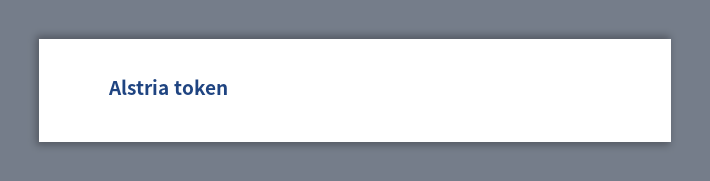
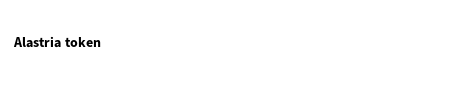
- Alstria token
+ Alastria token

